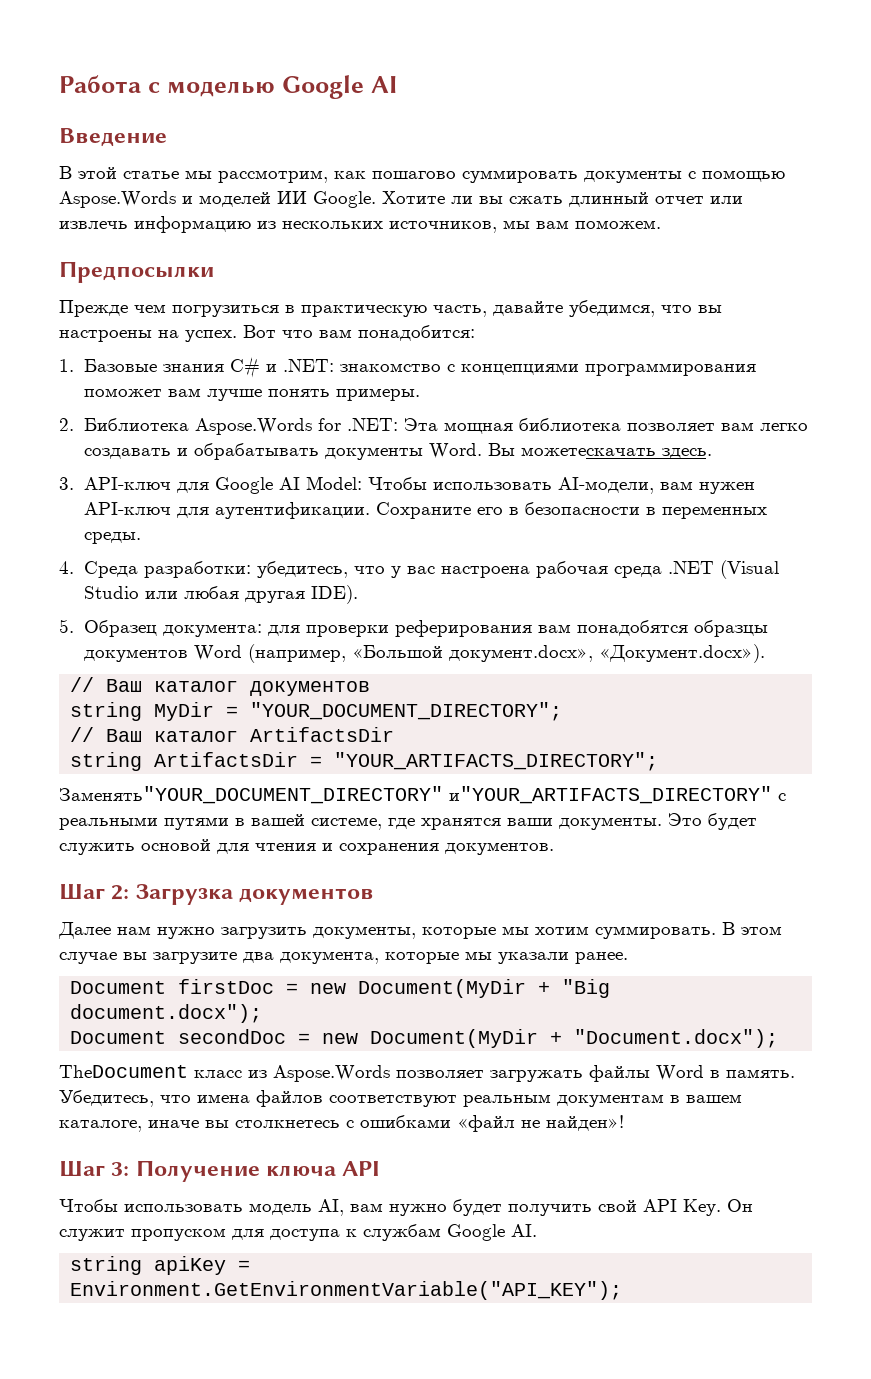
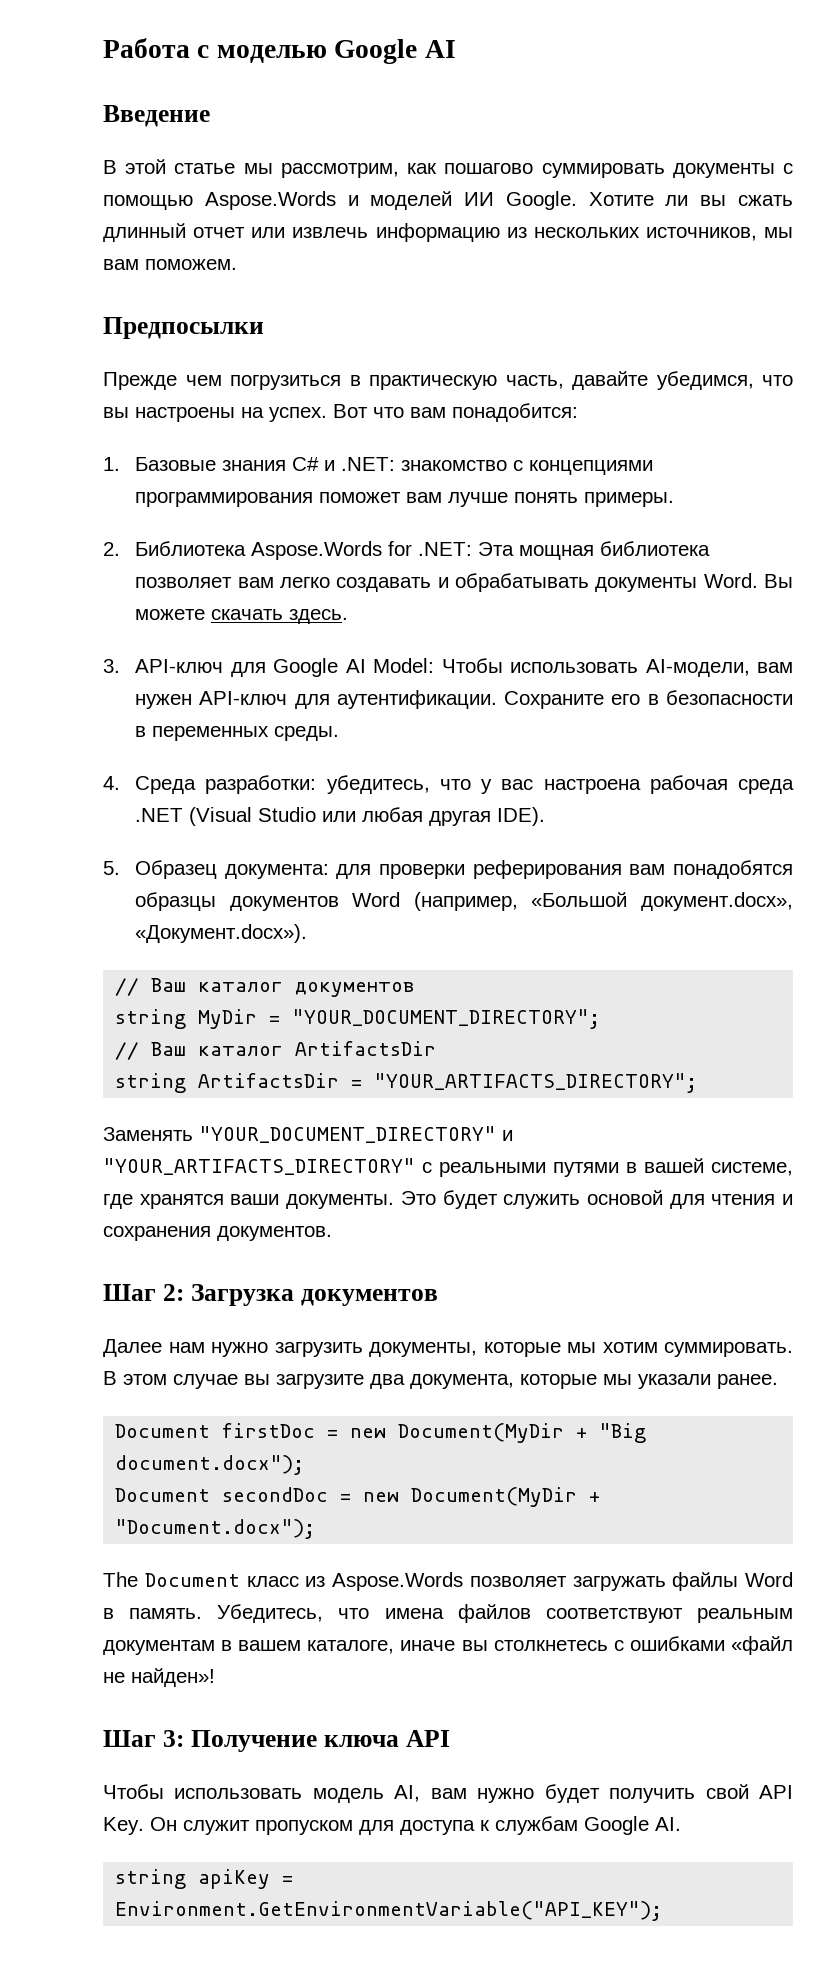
- Вы можетескачать здесь.
+ Вы можете скачать здесь.
- Заменять"YOUR_DOCUMENT_DIRECTORY" и"YOUR_ARTIFACTS_DIRECTORY" с реальными путями в вашей системе, где хранятся ваши документы.
+ Заменять "YOUR_DOCUMENT_DIRECTORY" и "YOUR_ARTIFACTS_DIRECTORY" с реальными путями в вашей системе, где хранятся ваши документы.
- TheDocument класс из Aspose.Words позволяет загружать файлы Word в память.
+ The Document класс из Aspose.Words позволяет загружать файлы Word в память.

